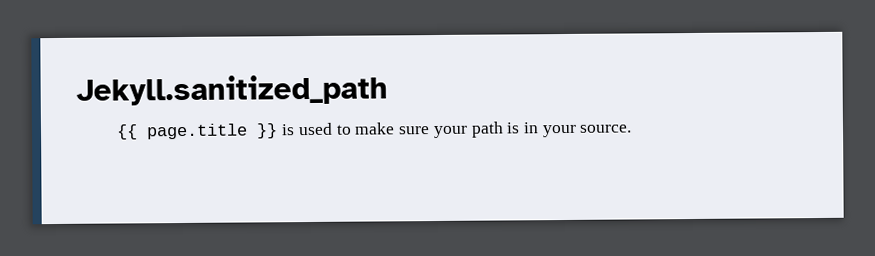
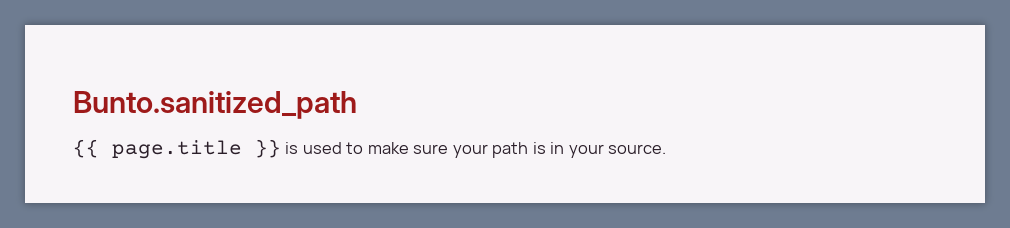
- Jekyll.sanitized_path
+ Bunto.sanitized_path

